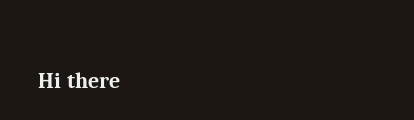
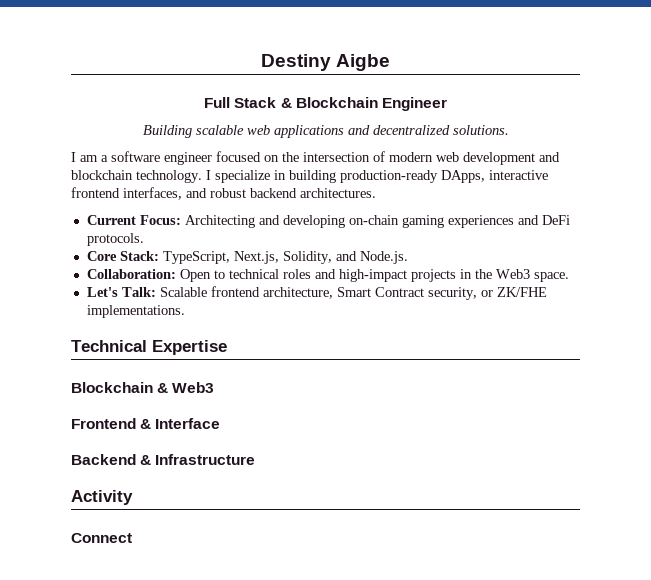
- Hi there
+ Destiny Aigbe
+ Full Stack & Blockchain Engineer
+ Building scalable web applications and decentralized solutions.
+ I am a software engineer focused on the intersection of modern web development and blockchain technology. I specialize in building production-ready DApps, interactive frontend interfaces, and robust backend architectures.
+ Current Focus: Architecting and developing on-chain gaming experiences and DeFi protocols.
+ Core Stack: TypeScript, Next.js, Solidity, and Node.js.
+ Collaboration: Open to technical roles and high-impact projects in the Web3 space.
+ Let's Talk: Scalable frontend architecture, Smart Contract security, or ZK/FHE implementations.
+ Technical Expertise
+ Blockchain & Web3
+ Frontend & Interface
+ Backend & Infrastructure
+ Activity
+ Connect

